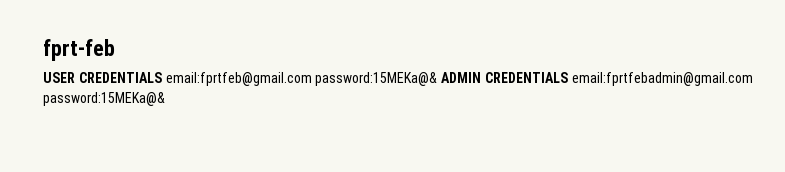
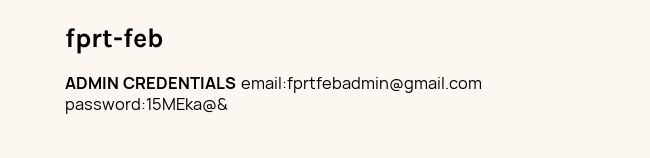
- USER CREDENTIALS email:fprtfeb@gmail.com password:15MEKa@& ADMIN CREDENTIALS email:fprtfebadmin@gmail.com password:15MEKa@&
+ ADMIN CREDENTIALS email:fprtfebadmin@gmail.com password:15MEka@&

